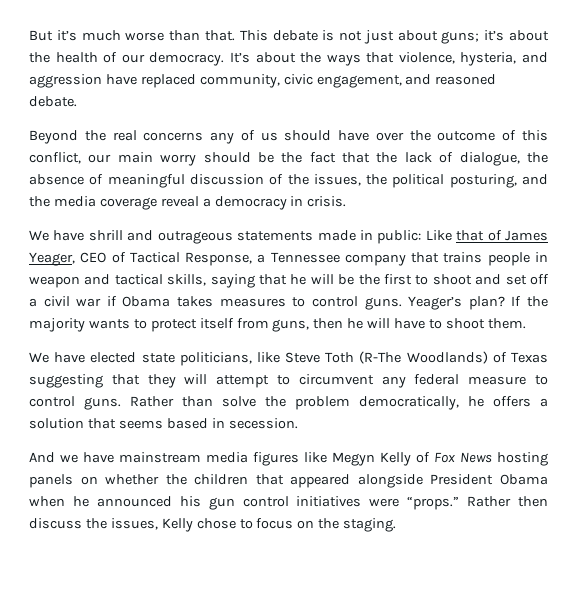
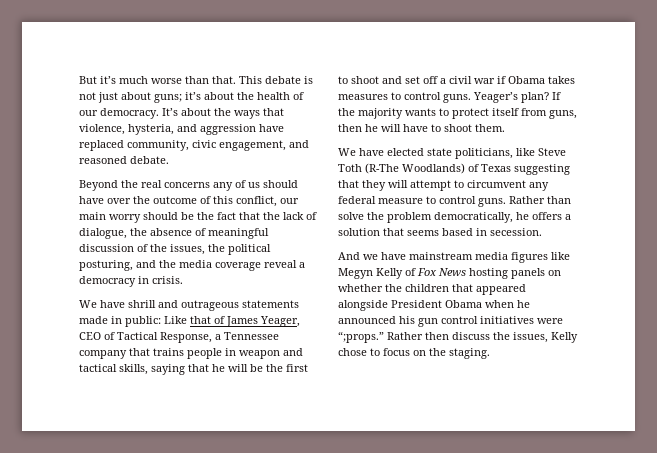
- And we have mainstream media figures like Megyn Kelly of Fox News hosting panels on whether the children that appeared alongside President Obama when he announced his gun control initiatives were “props.”
+ And we have mainstream media figures like Megyn Kelly of Fox News hosting panels on whether the children that appeared alongside President Obama when he announced his gun control initiatives were “;props.”

